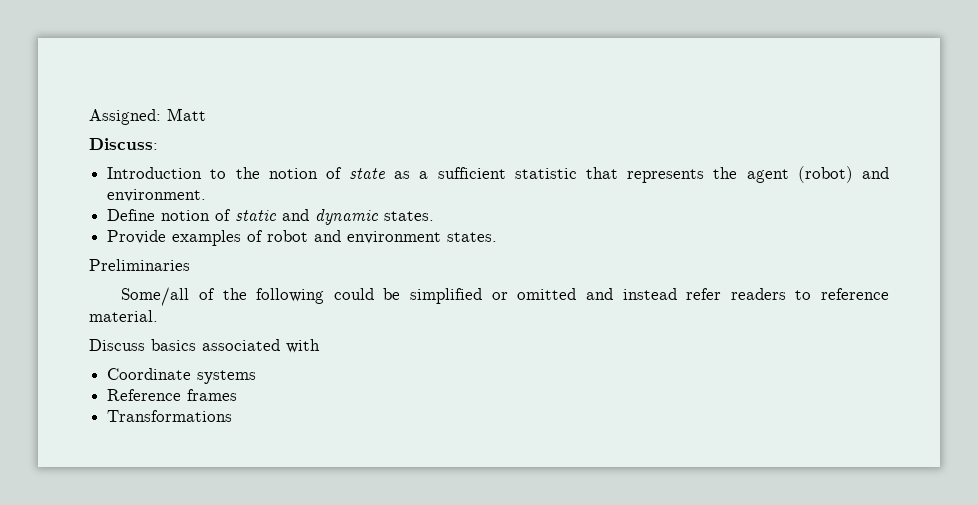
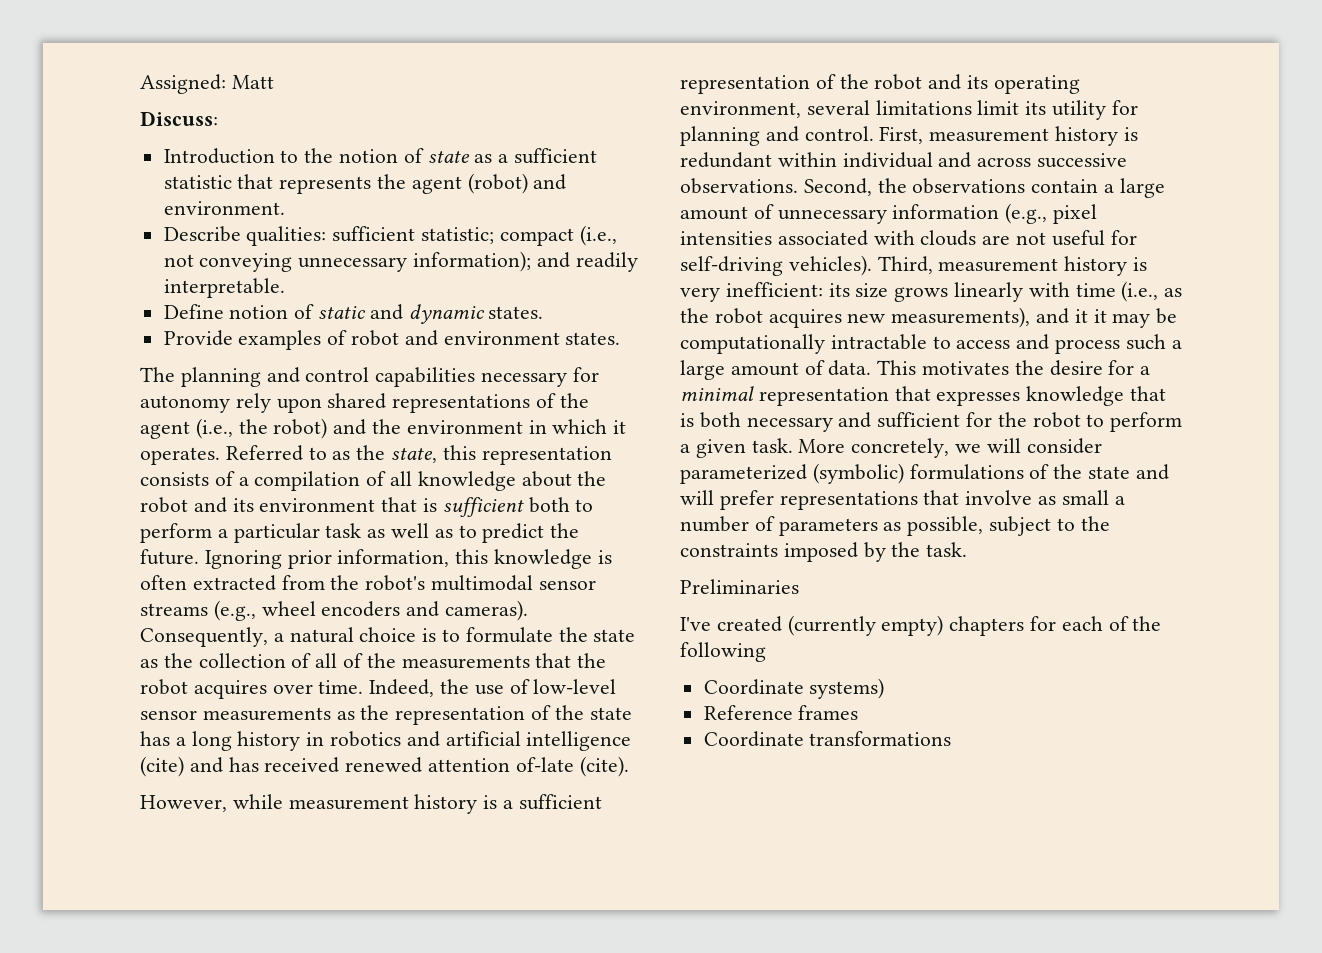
+ Describe qualities: sufficient statistic; compact (i.e., not conveying unnecessary information); and readily interpretable.
+ The planning and control capabilities necessary for autonomy rely upon shared representations of the agent (i.e., the robot) and the environment in which it operates. Referred to as the state, this representation consists of a compilation of all knowledge about the robot and its environment that is sufficient both to perform a particular task as well as to predict the future. Ignoring prior information, this knowledge is often extracted from the robot's multimodal sensor streams (e.g., wheel encoders and cameras). Consequently, a natural choice is to formulate the state as the collection of all of the measurements that the robot acquires over time. Indeed, the use of low-level sensor measurements as the representation of the state has a long history in robotics and artificial intelligence (cite) and has received renewed attention of-late (cite).
+ However, while measurement history is a sufficient representation of the robot and its operating environment, several limitations limit its utility for planning and control. First, measurement history is redundant within individual and across successive observations. Second, the observations contain a large amount of unnecessary information (e.g., pixel intensities associated with clouds are not useful for self-driving vehicles). Third, measurement history is very inefficient: its size grows linearly with time (i.e., as the robot acquires new measurements), and it it may be computationally intractable to access and process such a large amount of data. This motivates the desire for a minimal representation that expresses knowledge that is both necessary and sufficient for the robot to perform a given task. More concretely, we will consider parameterized (symbolic) formulations of the state and will prefer representations that involve as small a number of parameters as possible, subject to the constraints imposed by the task.
  Preliminaries
- Some/all of the following could be simplified or omitted and instead refer readers to reference material.
- Discuss basics associated with
- Coordinate systems
+ I've created (currently empty) chapters for each of the following
+ Coordinate systems)
- Transformations
+ Coordinate transformations

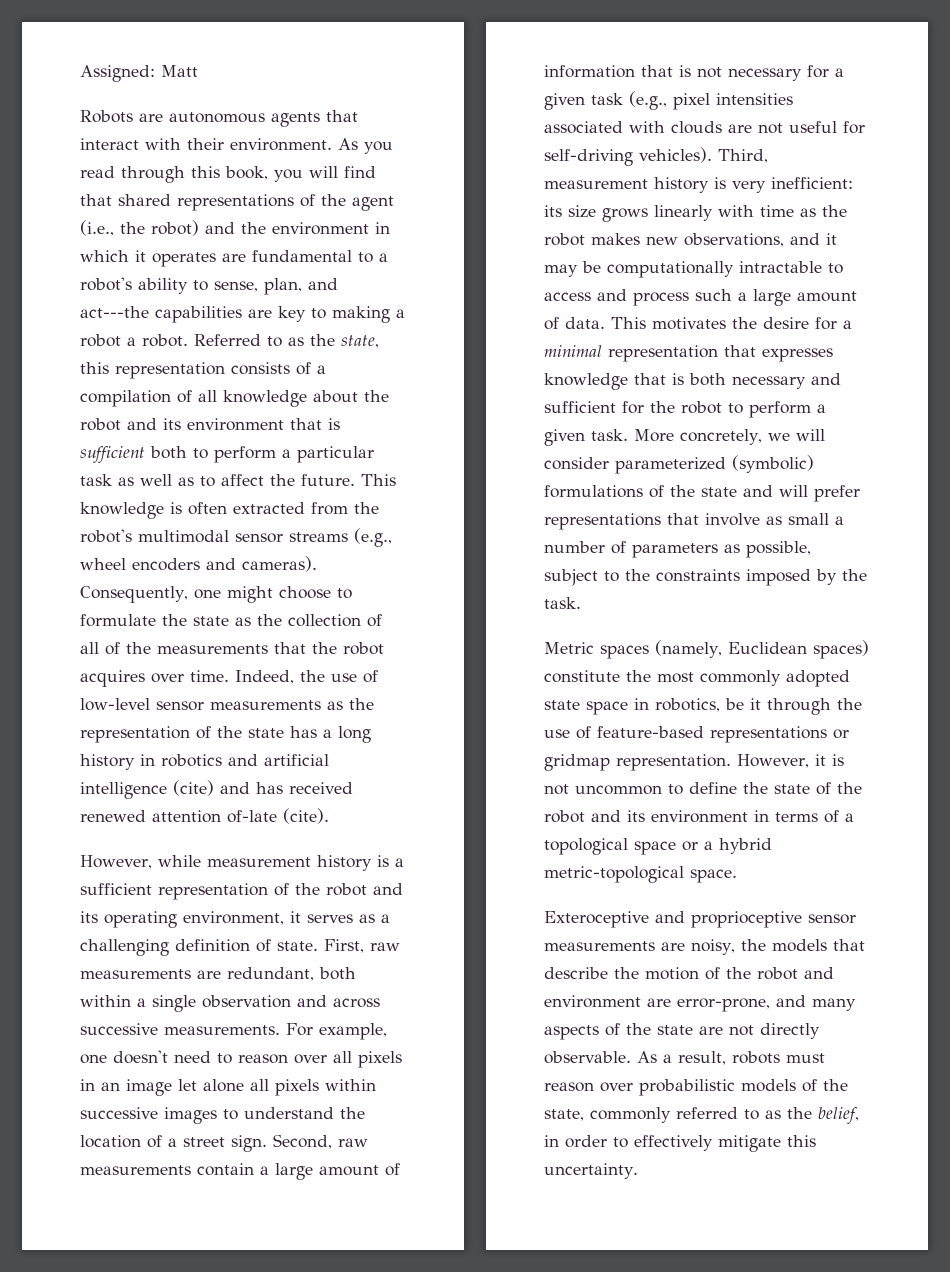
- Discuss:
- Introduction to the notion of state as a sufficient statistic that represents the agent (robot) and environment.
- Describe qualities: sufficient statistic; compact (i.e., not conveying unnecessary information); and readily interpretable.
- Define notion of static and dynamic states.
- Provide examples of robot and environment states.
- The planning and control capabilities necessary for autonomy rely upon shared representations of the agent (i.e., the robot) and the environment in which it operates.
+ Robots are autonomous agents that interact with their environment. As you read through this book, you will find that shared representations of the agent (i.e., the robot) and the environment in which it operates are fundamental to a robot's ability to sense, plan, and act---the capabilities are key to making a robot a robot.
- Referred to as the state, this representation consists of a compilation of all knowledge about the robot and its environment that is sufficient both to perform a particular task as well as to predict the future.
+ Referred to as the state, this representation consists of a compilation of all knowledge about the robot and its environment that is sufficient both to perform a particular task as well as to affect the future.
- Ignoring prior information, this knowledge is often extracted from the robot's multimodal sensor streams (e.g., wheel encoders and cameras).
+ This knowledge is often extracted from the robot's multimodal sensor streams (e.g., wheel encoders and cameras).
- Consequently, a natural choice is to formulate the state as the collection of all of the measurements that the robot acquires over time.
+ Consequently, one might choose to formulate the state as the collection of all of the measurements that the robot acquires over time.
- However, while measurement history is a sufficient representation of the robot and its operating environment, several limitations limit its utility for planning and control. First, measurement history is redundant within individual and across successive observations. Second, the observations contain a large amount of unnecessary information (e.g., pixel intensities associated with clouds are not useful for self-driving vehicles).
+ However, while measurement history is a sufficient representation of the robot and its operating environment, it serves as a challenging definition of state. First, raw measurements are redundant, both within a single observation and across successive measurements. For example, one doesn't need to reason over all pixels in an image let alone all pixels within successive images to understand the location of a street sign. Second, raw measurements contain a large amount of information that is not necessary for a given task (e.g., pixel intensities associated with clouds are not useful for self-driving vehicles).
- Third, measurement history is very inefficient: its size grows linearly with time (i.e., as the robot acquires new measurements), and it it may be computationally intractable to access and process such a large amount of data.
+ Third, measurement history is very inefficient: its size grows linearly with time as the robot makes new observations, and it may be computationally intractable to access and process such a large amount of data.
- Preliminaries
- I've created (currently empty) chapters for each of the following
- Coordinate systems)
- Reference frames
- Coordinate transformations
+ Metric spaces (namely, Euclidean spaces) constitute the most commonly adopted state space in robotics, be it through the use of feature-based representations or gridmap representation. However, it is not uncommon to define the state of the robot and its environment in terms of a topological space or a hybrid metric-topological space.
+ Exteroceptive and proprioceptive sensor measurements are noisy, the models that describe the motion of the robot and environment are error-prone, and many aspects of the state are not directly observable. As a result, robots must reason over probabilistic models of the state, commonly referred to as the belief, in order to effectively mitigate this uncertainty.

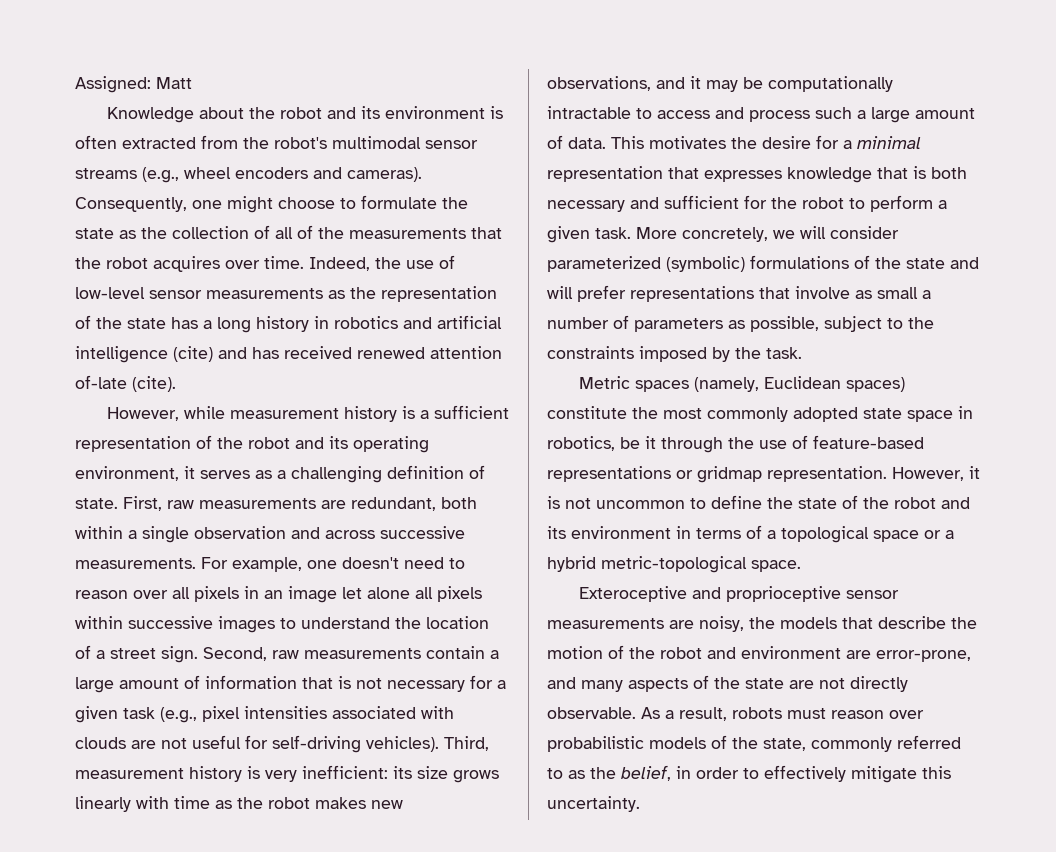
- Robots are autonomous agents that interact with their environment. As you read through this book, you will find that shared representations of the agent (i.e., the robot) and the environment in which it operates are fundamental to a robot's ability to sense, plan, and act---the capabilities are key to making a robot a robot. Referred to as the state, this representation consists of a compilation of all knowledge about the robot and its environment that is sufficient both to perform a particular task as well as to affect the future. This knowledge is often extracted from the robot's multimodal sensor streams (e.g., wheel encoders and cameras).
+ Knowledge about the robot and its environment is often extracted from the robot's multimodal sensor streams (e.g., wheel encoders and cameras).

